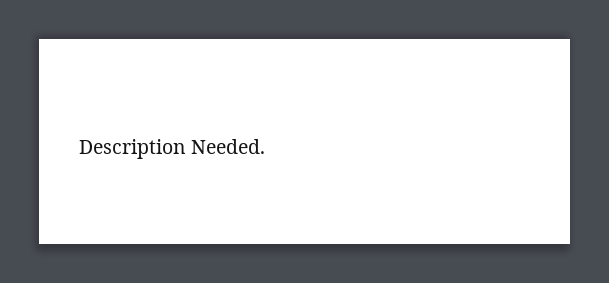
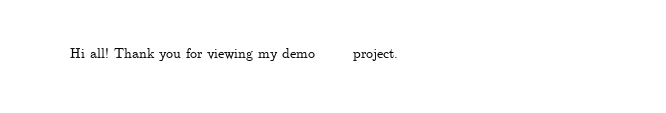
- Description Needed.
+ Hi all! Thank you for viewing my demo project.

